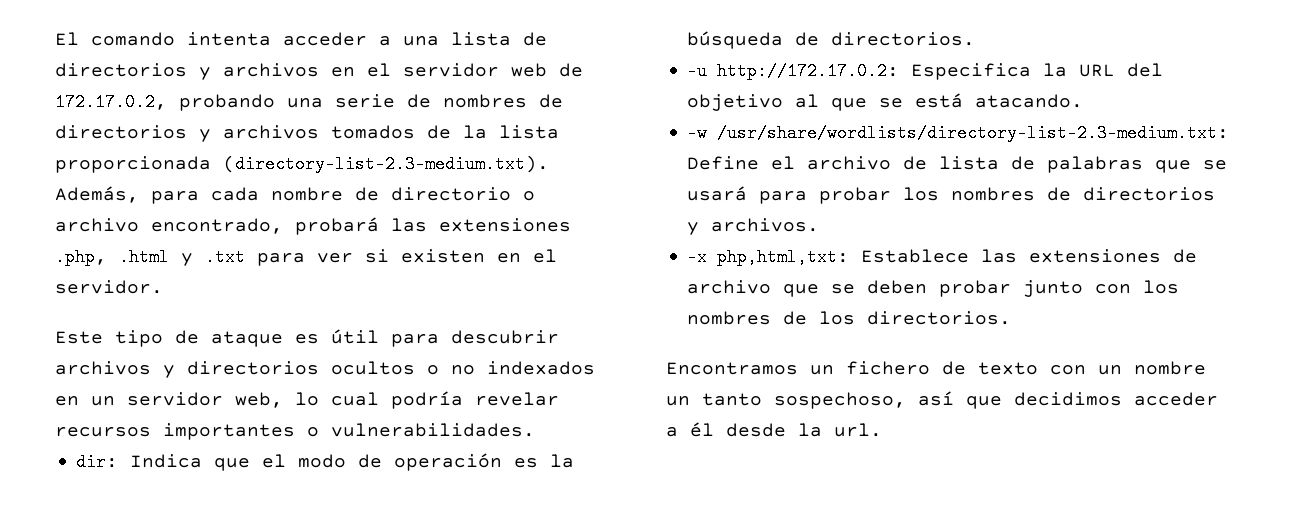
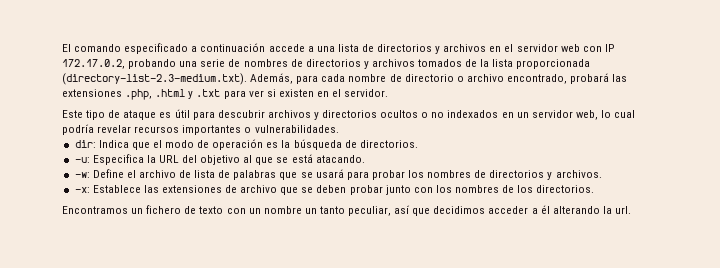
- El comando intenta acceder a una lista de directorios y archivos en el servidor web de 172.17.0.2, probando una serie de nombres de directorios y archivos tomados de la lista proporcionada (directory-list-2.3-medium.txt). Además, para cada nombre de directorio o archivo encontrado, probará las extensiones .php, .html y .txt para ver si existen en el servidor.
+ El comando especificado a continuación accede a una lista de directorios y archivos en el servidor web con IP 172.17.0.2, probando una serie de nombres de directorios y archivos tomados de la lista proporcionada (directory-list-2.3-medium.txt). Además, para cada nombre de directorio o archivo encontrado, probará las extensiones .php, .html y .txt para ver si existen en el servidor.
- -u http://172.17.0.2: Especifica la URL del objetivo al que se está atacando.
+ -u: Especifica la URL del objetivo al que se está atacando.
- -w /usr/share/wordlists/directory-list-2.3-medium.txt: Define el archivo de lista de palabras que se usará para probar los nombres de directorios y archivos.
+ -w: Define el archivo de lista de palabras que se usará para probar los nombres de directorios y archivos.
- -x php,html,txt: Establece las extensiones de archivo que se deben probar junto con los nombres de los directorios.
+ -x: Establece las extensiones de archivo que se deben probar junto con los nombres de los directorios.
- Encontramos un fichero de texto con un nombre un tanto sospechoso, así que decidimos acceder a él desde la url.
+ Encontramos un fichero de texto con un nombre un tanto peculiar, así que decidimos acceder a él alterando la url.

